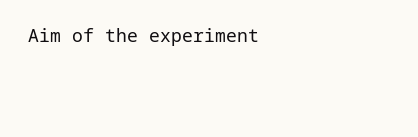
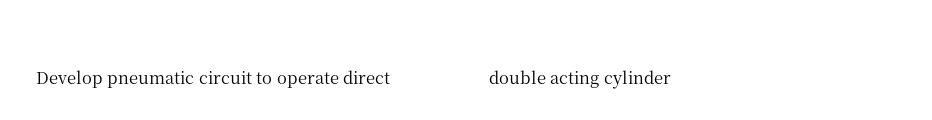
- Aim of the experiment
+ Develop pneumatic circuit to operate direct double acting cylinder

